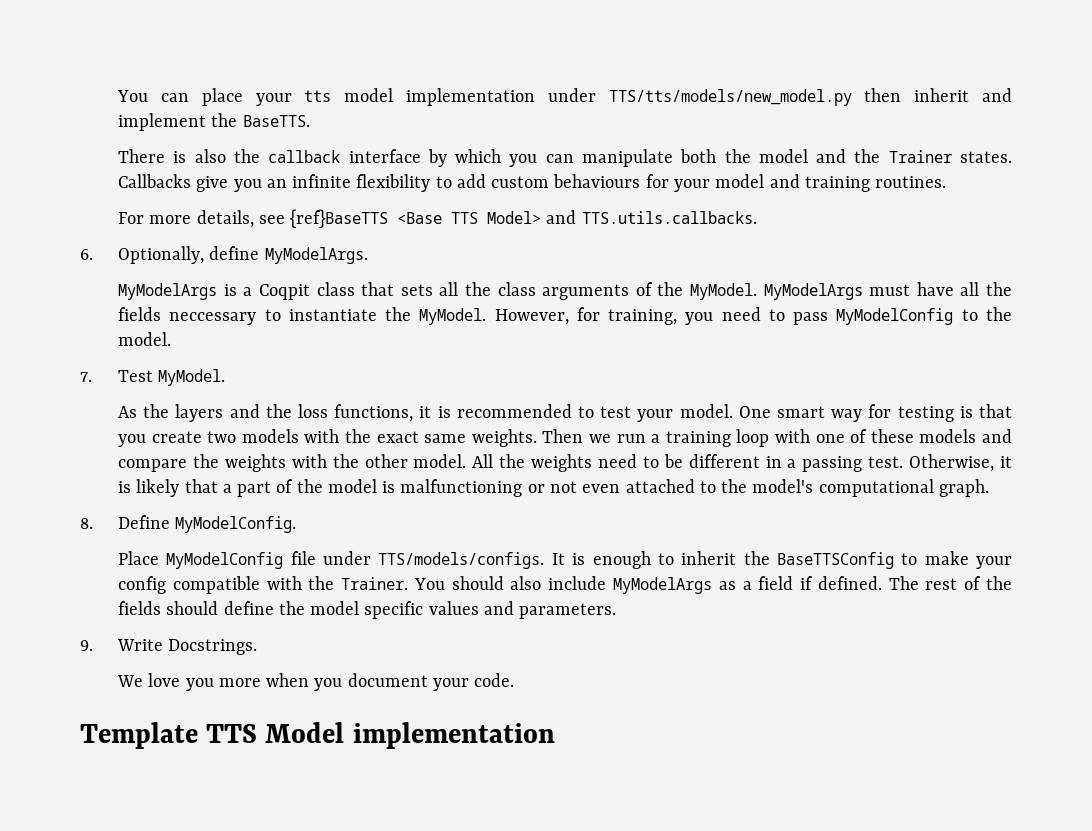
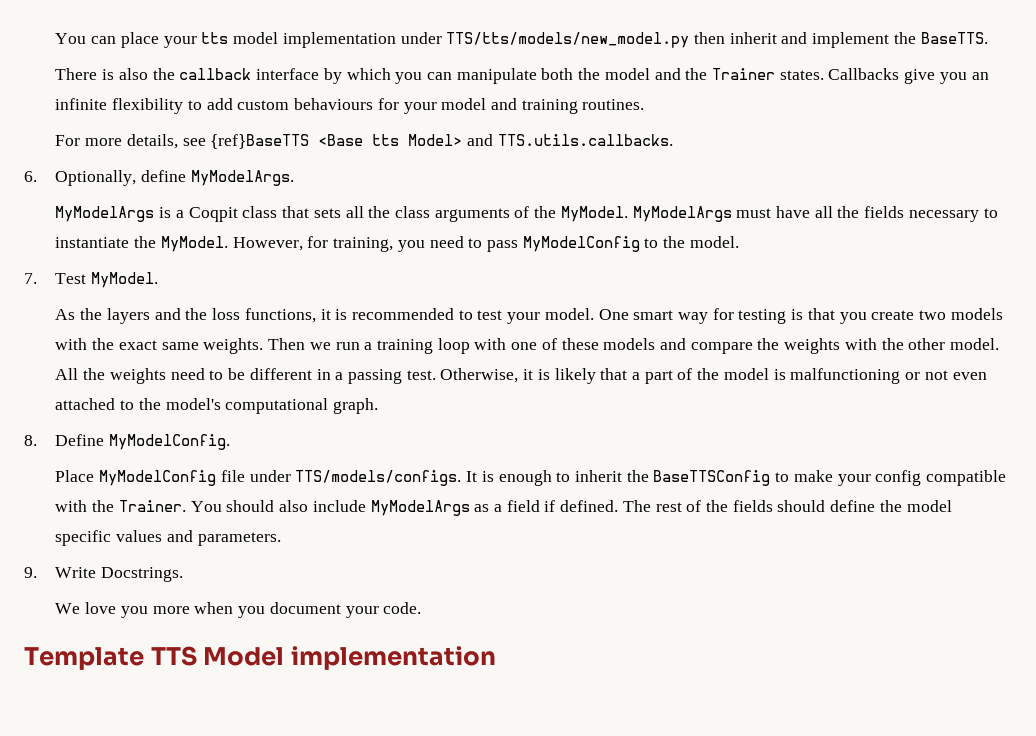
- For more details, see {ref}BaseTTS <Base TTS Model> and TTS.utils.callbacks.
+ For more details, see {ref}BaseTTS <Base tts Model> and TTS.utils.callbacks.
- MyModelArgs must have all the fields neccessary to instantiate the MyModel.
+ MyModelArgs must have all the fields necessary to instantiate the MyModel.

